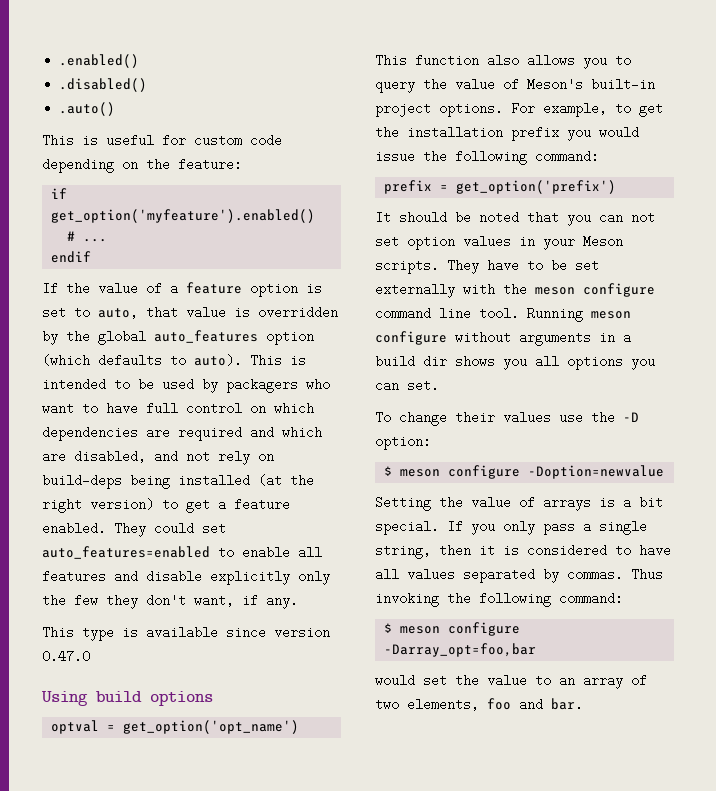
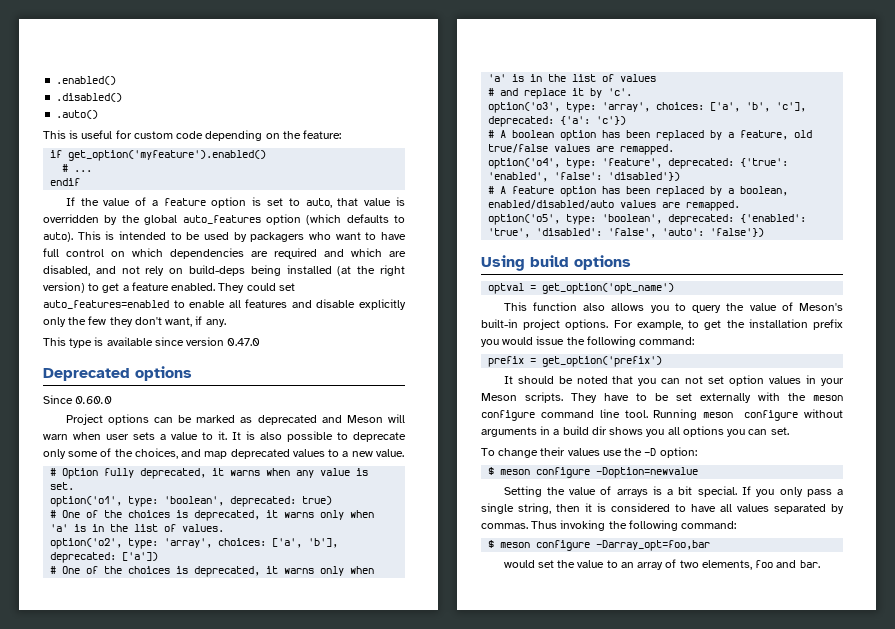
+ Deprecated options
+ Since 0.60.0
+ Project options can be marked as deprecated and Meson will warn when user sets a value to it. It is also possible to deprecate only some of the choices, and map deprecated values to a new value.
+ # Option fully deprecated, it warns when any value is set.
+ option('o1', type: 'boolean', deprecated: true)
+ # One of the choices is deprecated, it warns only when 'a' is in the list of values.
+ option('o2', type: 'array', choices: ['a', 'b'], deprecated: ['a'])
+ # One of the choices is deprecated, it warns only when 'a' is in the list of values
+ # and replace it by 'c'.
+ option('o3', type: 'array', choices: ['a', 'b', 'c'], deprecated: {'a': 'c'})
+ # A boolean option has been replaced by a feature, old true/false values are remapped.
+ option('o4', type: 'feature', deprecated: {'true': 'enabled', 'false': 'disabled'})
+ # A feature option has been replaced by a boolean, enabled/disabled/auto values are remapped.
+ option('o5', type: 'boolean', deprecated: {'enabled': 'true', 'disabled': 'false', 'auto': 'false'})

